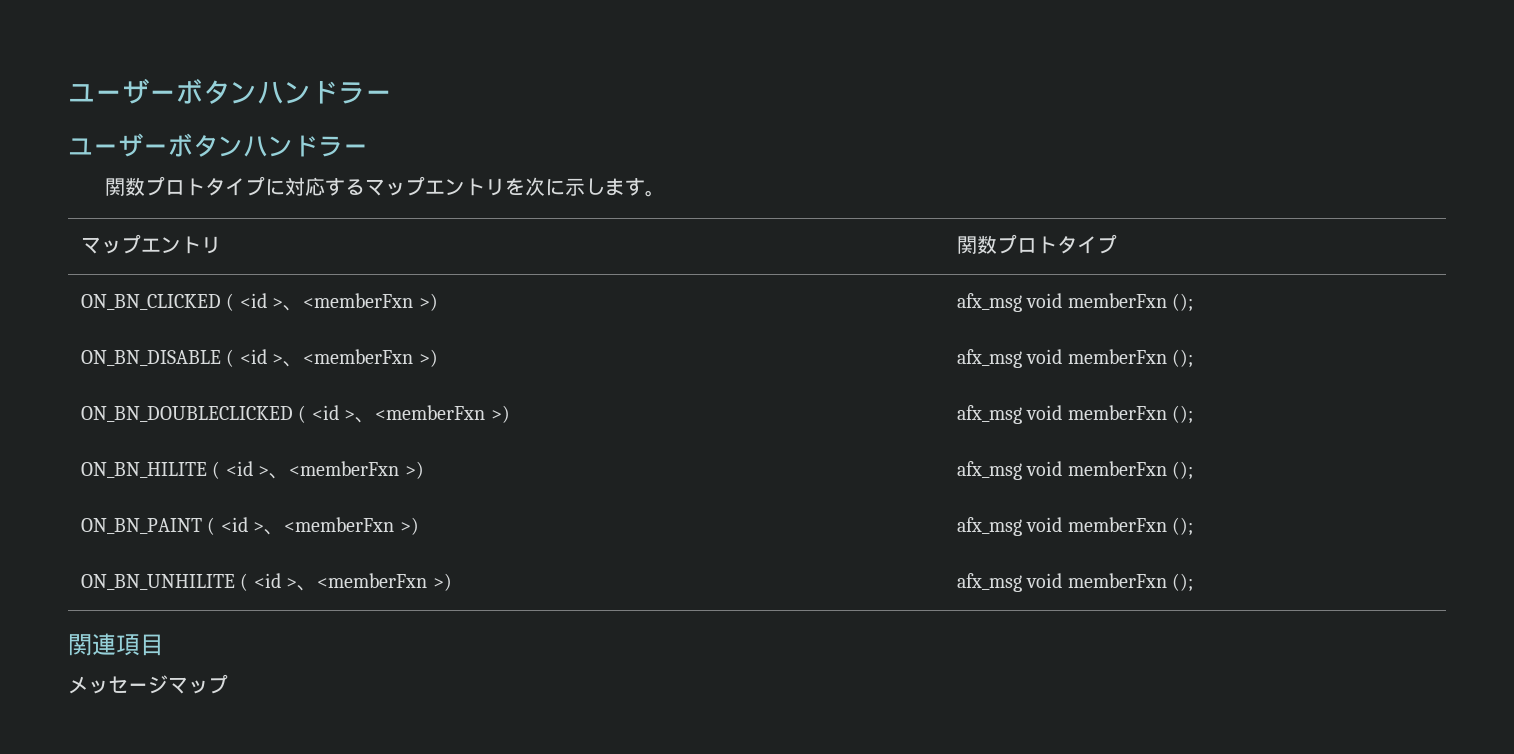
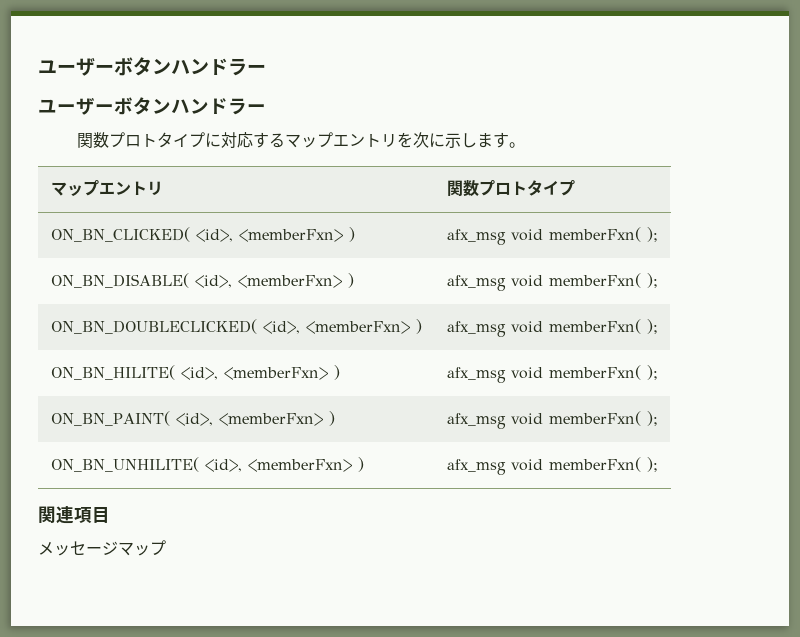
- ON_BN_CLICKED ( <id >、<memberFxn >) | afx_msg void memberFxn ();
- ON_BN_DISABLE ( <id >、<memberFxn >) | afx_msg void memberFxn ();
- ON_BN_DOUBLECLICKED ( <id >、<memberFxn >) | afx_msg void memberFxn ();
- ON_BN_HILITE ( <id >、<memberFxn >) | afx_msg void memberFxn ();
- ON_BN_PAINT ( <id >、<memberFxn >) | afx_msg void memberFxn ();
- ON_BN_UNHILITE ( <id >、<memberFxn >) | afx_msg void memberFxn ();
+ ON_BN_CLICKED( <id>, <memberFxn> ) | afx_msg void memberFxn( );
+ ON_BN_DISABLE( <id>, <memberFxn> ) | afx_msg void memberFxn( );
+ ON_BN_DOUBLECLICKED( <id>, <memberFxn> ) | afx_msg void memberFxn( );
+ ON_BN_HILITE( <id>, <memberFxn> ) | afx_msg void memberFxn( );
+ ON_BN_PAINT( <id>, <memberFxn> ) | afx_msg void memberFxn( );
+ ON_BN_UNHILITE( <id>, <memberFxn> ) | afx_msg void memberFxn( );

